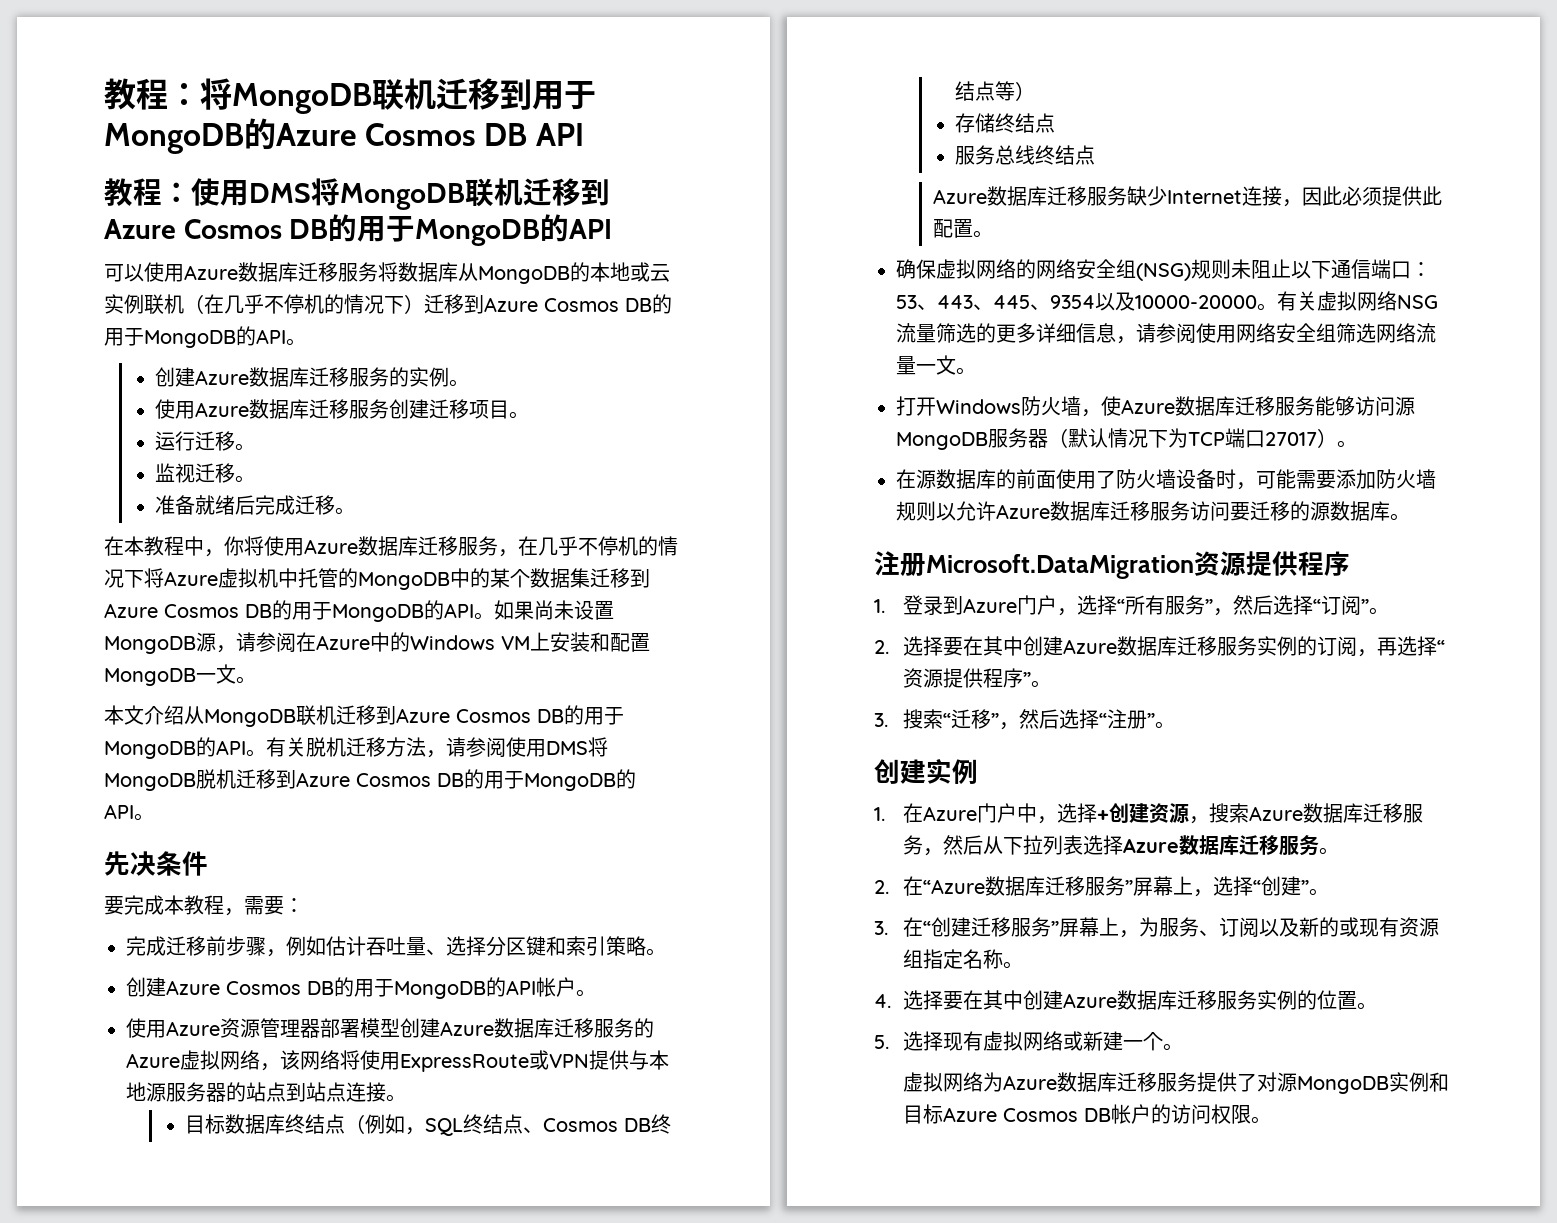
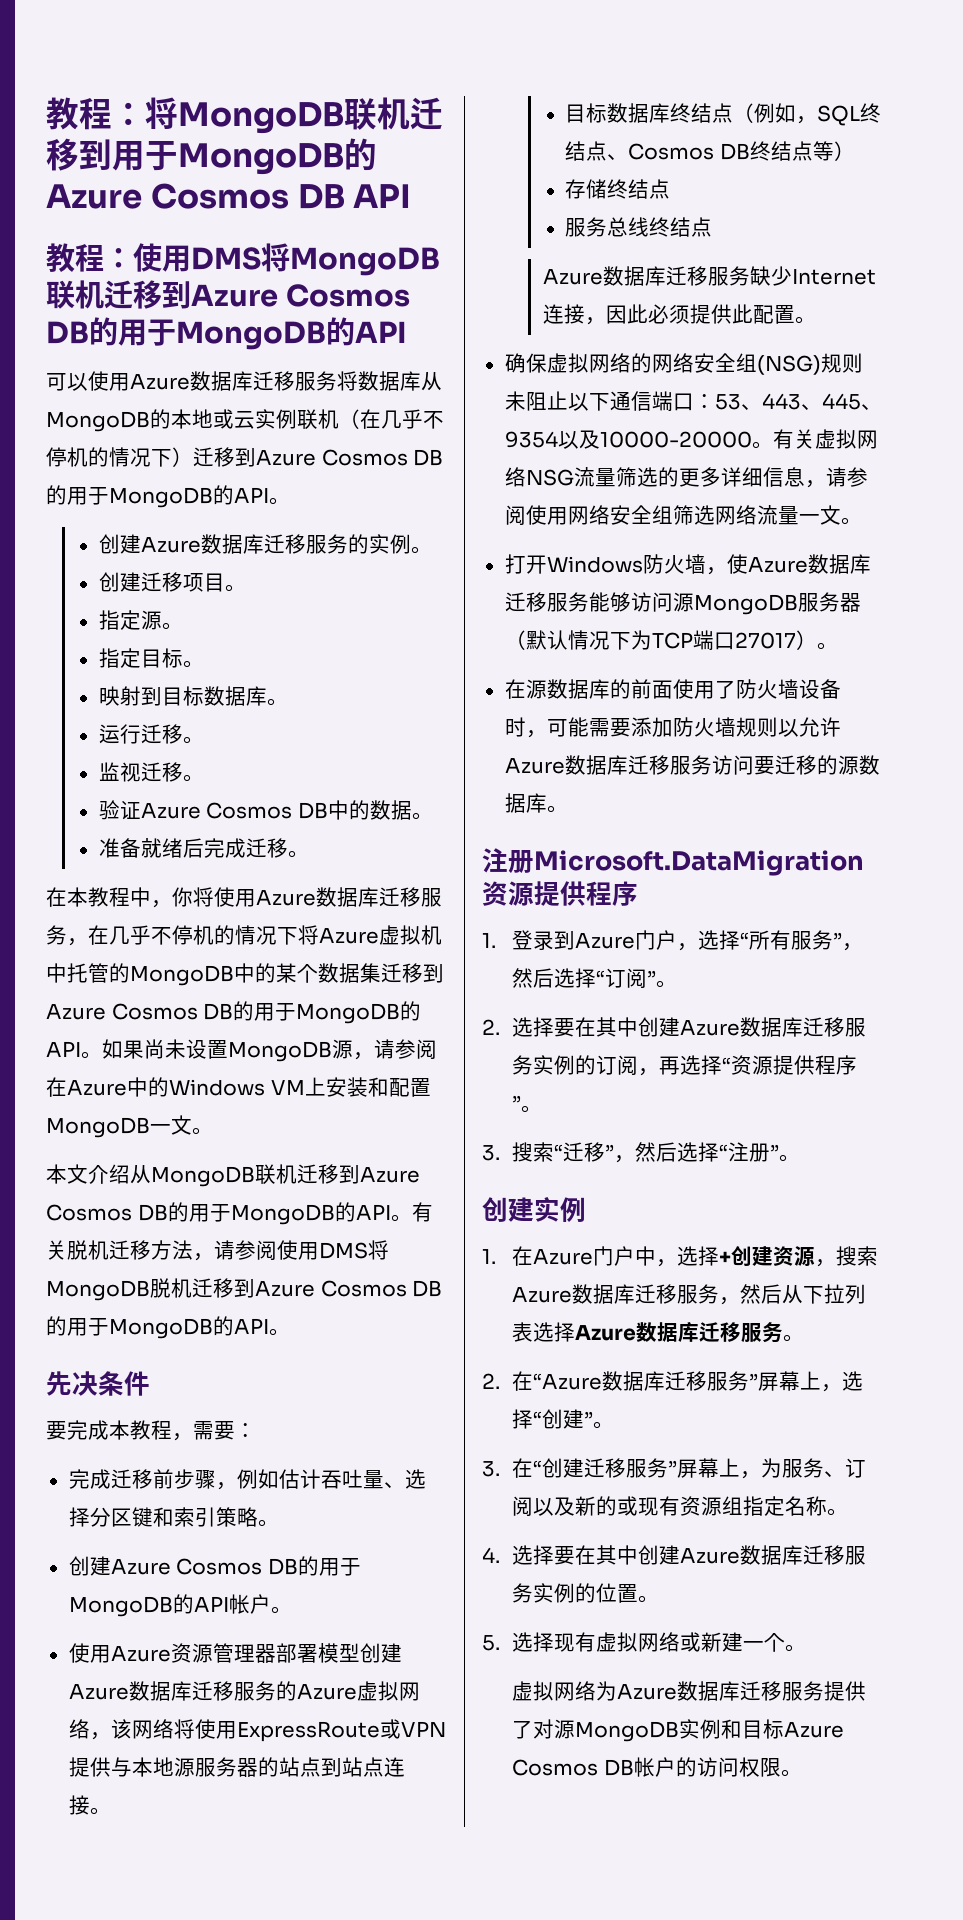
- 使用Azure数据库迁移服务创建迁移项目。
+ 创建迁移项目。
+ 指定源。
+ 指定目标。
+ 映射到目标数据库。
+ 验证Azure Cosmos DB中的数据。

